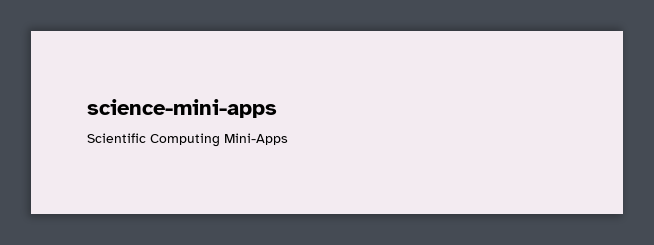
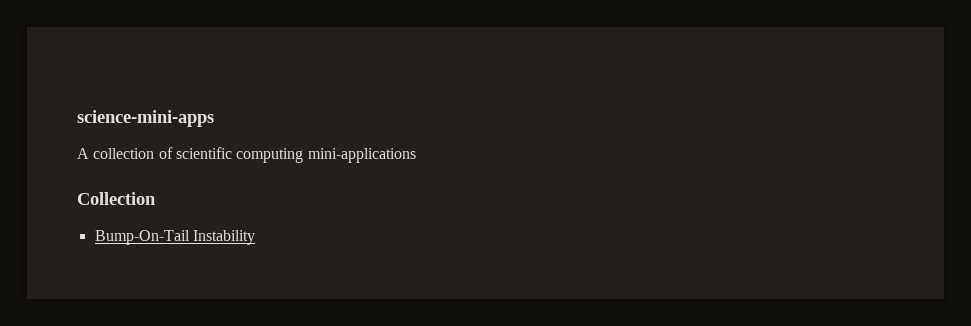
- Scientific Computing Mini-Apps
+ A collection of scientific computing mini-applications
+ Collection
+ Bump-On-Tail Instability

